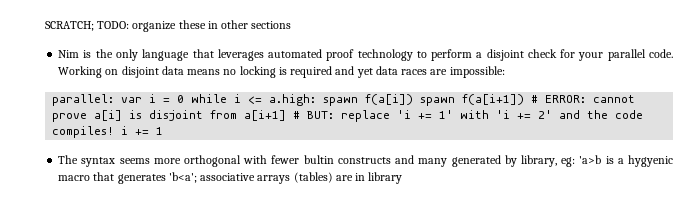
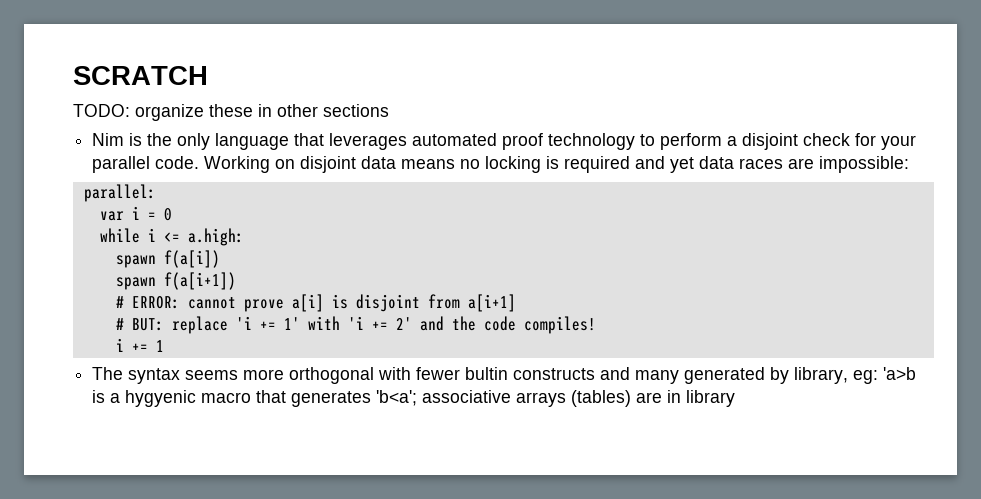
- SCRATCH; TODO: organize these in other sections
+ SCRATCH
+ TODO: organize these in other sections
- parallel: var i = 0 while i <= a.high: spawn f(a[i]) spawn f(a[i+1]) # ERROR: cannot prove a[i] is disjoint from a[i+1] # BUT: replace 'i += 1' with 'i += 2' and the code compiles! i += 1
+ parallel:
+ var i = 0
+ while i <= a.high:
+ spawn f(a[i])
+ spawn f(a[i+1])
+ # ERROR: cannot prove a[i] is disjoint from a[i+1]
+ # BUT: replace 'i += 1' with 'i += 2' and the code compiles!
+ i += 1

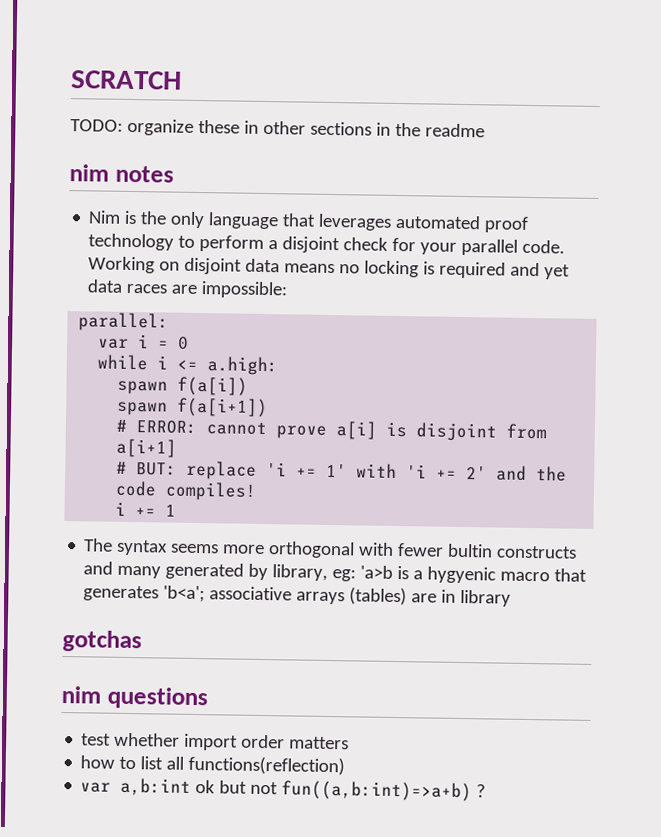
- TODO: organize these in other sections
+ TODO: organize these in other sections in the readme
+ nim notes
+ gotchas
+ nim questions
+ test whether import order matters
+ how to list all functions(reflection)
+ var a,b:int ok but not fun((a,b:int)=>a+b) ?

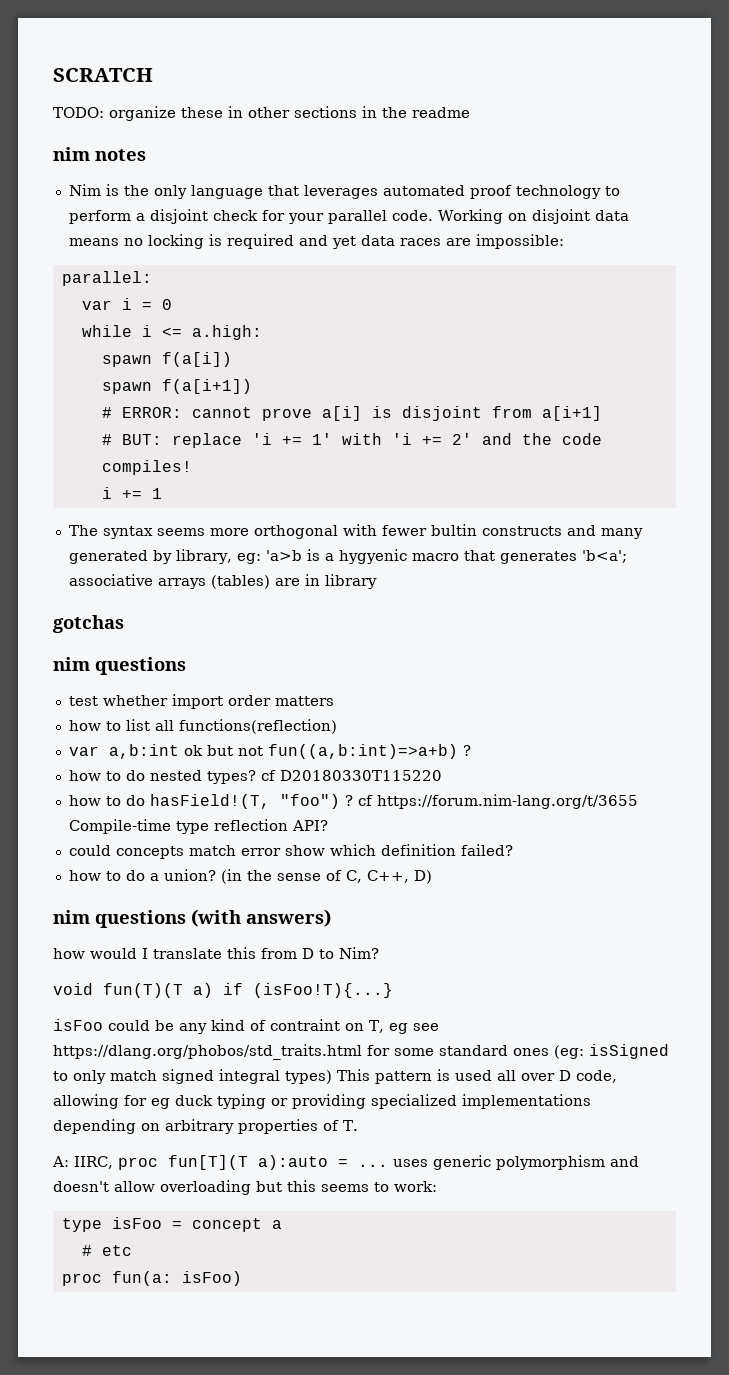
+ how to do nested types? cf D20180330T115220
+ how to do hasField!(T, "foo") ? cf https://forum.nim-lang.org/t/3655 Compile-time type reflection API?
+ could concepts match error show which definition failed?
+ how to do a union? (in the sense of C, C++, D)
+ nim questions (with answers)
+ how would I translate this from D to Nim?
+ void fun(T)(T a) if (isFoo!T){...}
+ isFoo could be any kind of contraint on T, eg see https://dlang.org/phobos/std_traits.html for some standard ones (eg: isSigned to only match signed integral types) This pattern is used all over D code, allowing for eg duck typing or providing specialized implementations depending on arbitrary properties of T.
+ A: IIRC, proc fun[T](T a):auto = ... uses generic polymorphism and doesn't allow overloading but this seems to work:
+ type isFoo = concept a
+ # etc
+ proc fun(a: isFoo)

